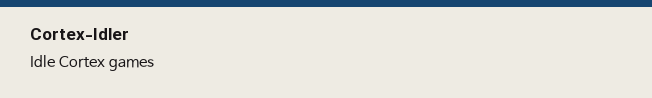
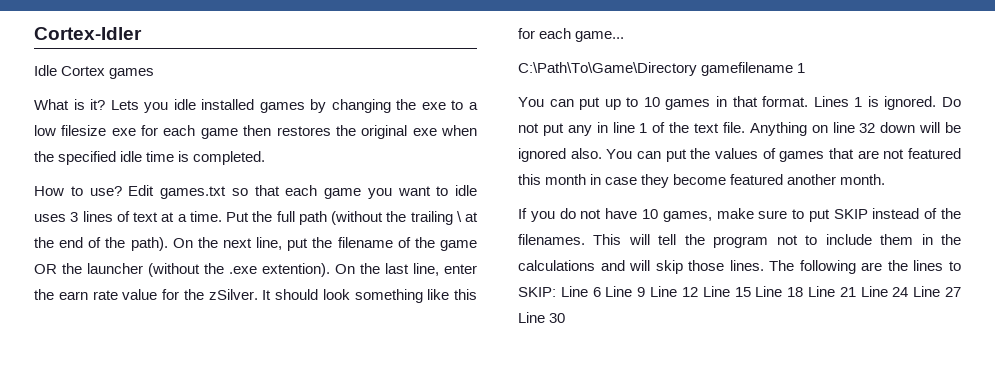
+ What is it? Lets you idle installed games by changing the exe to a low filesize exe for each game then restores the original exe when the specified idle time is completed.
+ How to use? Edit games.txt so that each game you want to idle uses 3 lines of text at a time. Put the full path (without the trailing \ at the end of the path). On the next line, put the filename of the game OR the launcher (without the .exe extention). On the last line, enter the earn rate value for the zSilver. It should look something like this for each game...
+ C:\Path\To\Game\Directory gamefilename 1
+ You can put up to 10 games in that format. Lines 1 is ignored. Do not put any in line 1 of the text file. Anything on line 32 down will be ignored also. You can put the values of games that are not featured this month in case they become featured another month.
+ If you do not have 10 games, make sure to put SKIP instead of the filenames. This will tell the program not to include them in the calculations and will skip those lines. The following are the lines to SKIP: Line 6 Line 9 Line 12 Line 15 Line 18 Line 21 Line 24 Line 27 Line 30

